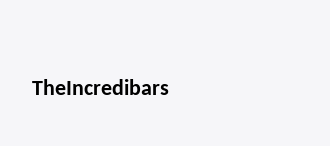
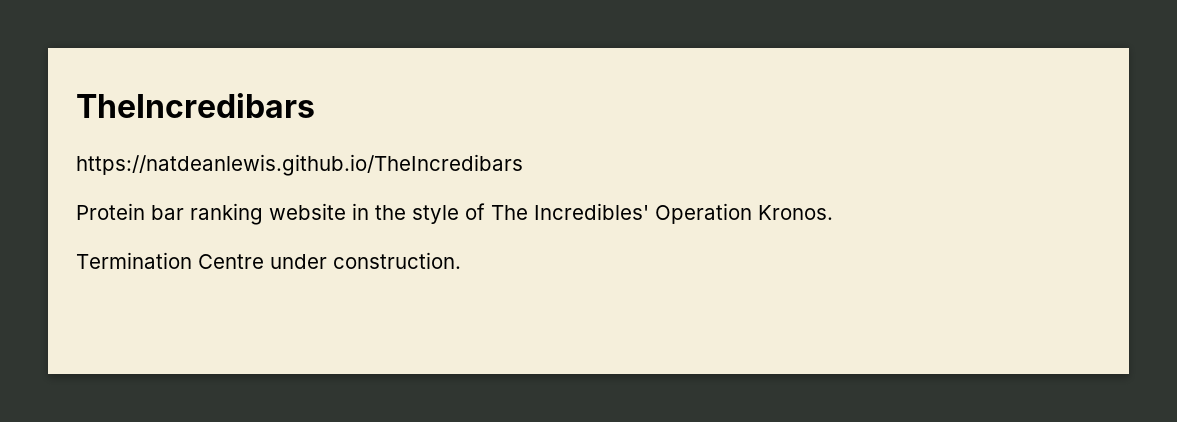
+ https://natdeanlewis.github.io/TheIncredibars
+ Protein bar ranking website in the style of The Incredibles' Operation Kronos.
+ Termination Centre under construction.

